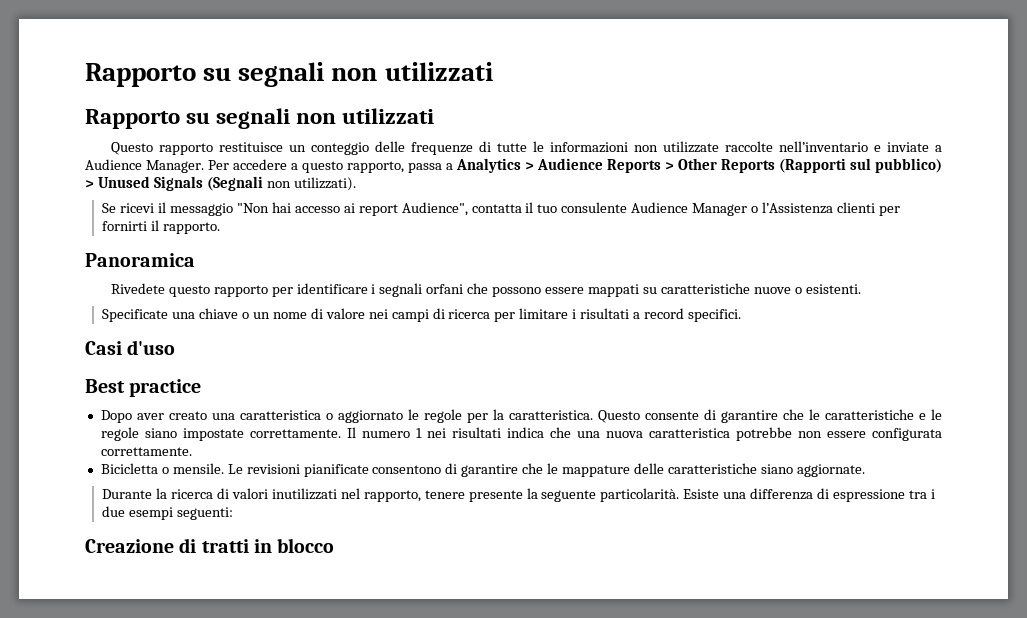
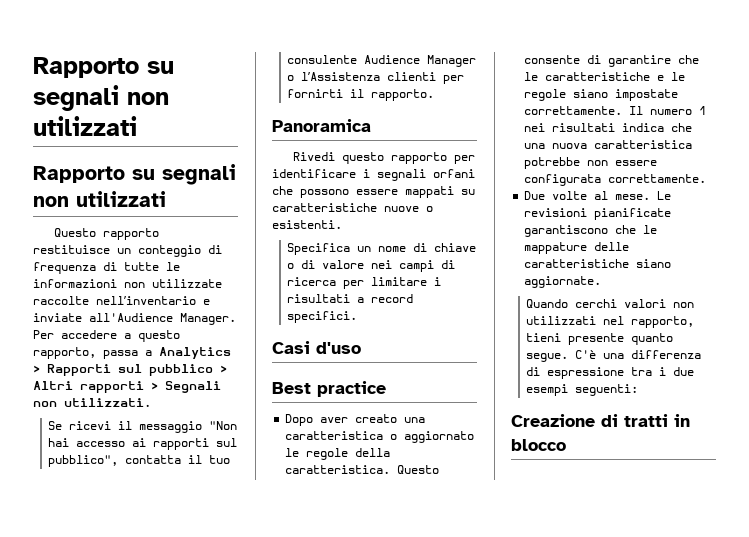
- Questo rapporto restituisce un conteggio delle frequenze di tutte le informazioni non utilizzate raccolte nell’inventario e inviate a Audience Manager.
+ Questo rapporto restituisce un conteggio di frequenza di tutte le informazioni non utilizzate raccolte nell’inventario e inviate all'Audience Manager.
- Per accedere a questo rapporto, passa a Analytics > Audience Reports > Other Reports (Rapporti sul pubblico) > Unused Signals (Segnali non utilizzati).
+ Per accedere a questo rapporto, passa a Analytics > Rapporti sul pubblico > Altri rapporti > Segnali non utilizzati.
- Se ricevi il messaggio "Non hai accesso ai report Audience", contatta il tuo consulente Audience Manager o l’Assistenza clienti per fornirti il rapporto.
+ Se ricevi il messaggio "Non hai accesso ai rapporti sul pubblico", contatta il tuo consulente Audience Manager o l’Assistenza clienti per fornirti il rapporto.
- Rivedete questo rapporto per identificare i segnali orfani che possono essere mappati su caratteristiche nuove o esistenti.
+ Rivedi questo rapporto per identificare i segnali orfani che possono essere mappati su caratteristiche nuove o esistenti.
- Specificate una chiave o un nome di valore nei campi di ricerca per limitare i risultati a record specifici.
+ Specifica un nome di chiave o di valore nei campi di ricerca per limitare i risultati a record specifici.
- Dopo aver creato una caratteristica o aggiornato le regole per la caratteristica.
+ Dopo aver creato una caratteristica o aggiornato le regole della caratteristica.
- Bicicletta o mensile. Le revisioni pianificate consentono di garantire che le mappature delle caratteristiche siano aggiornate.
+ Due volte al mese. Le revisioni pianificate garantiscono che le mappature delle caratteristiche siano aggiornate.
- Durante la ricerca di valori inutilizzati nel rapporto, tenere presente la seguente particolarità. Esiste una differenza di espressione tra i due esempi seguenti:
+ Quando cerchi valori non utilizzati nel rapporto, tieni presente quanto segue. C'è una differenza di espressione tra i due esempi seguenti:

